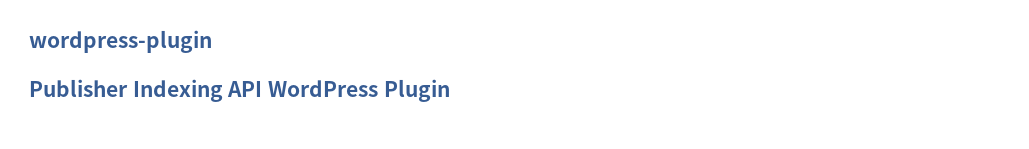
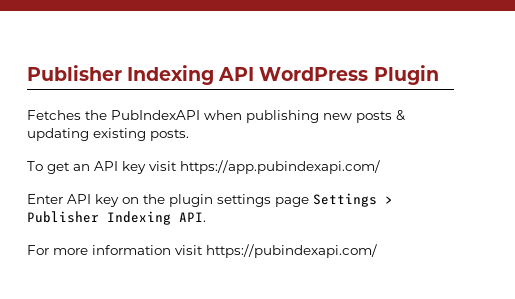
- wordpress-plugin
+ Fetches the PubIndexAPI when publishing new posts & updating existing posts.
+ To get an API key visit https://app.pubindexapi.com/
+ Enter API key on the plugin settings page Settings > Publisher Indexing API.
+ For more information visit https://pubindexapi.com/

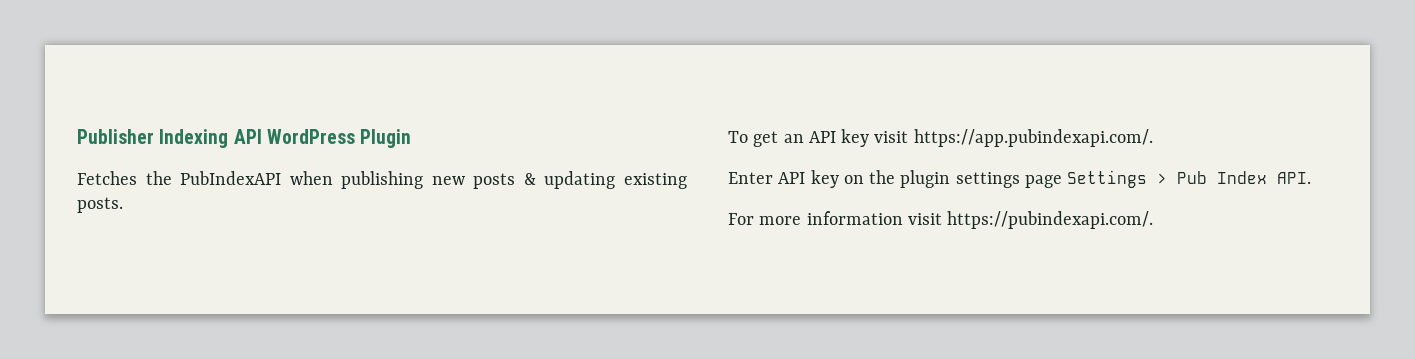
- To get an API key visit https://app.pubindexapi.com/
+ To get an API key visit https://app.pubindexapi.com/.
- Enter API key on the plugin settings page Settings > Publisher Indexing API.
+ Enter API key on the plugin settings page Settings > Pub Index API.
- For more information visit https://pubindexapi.com/
+ For more information visit https://pubindexapi.com/.

